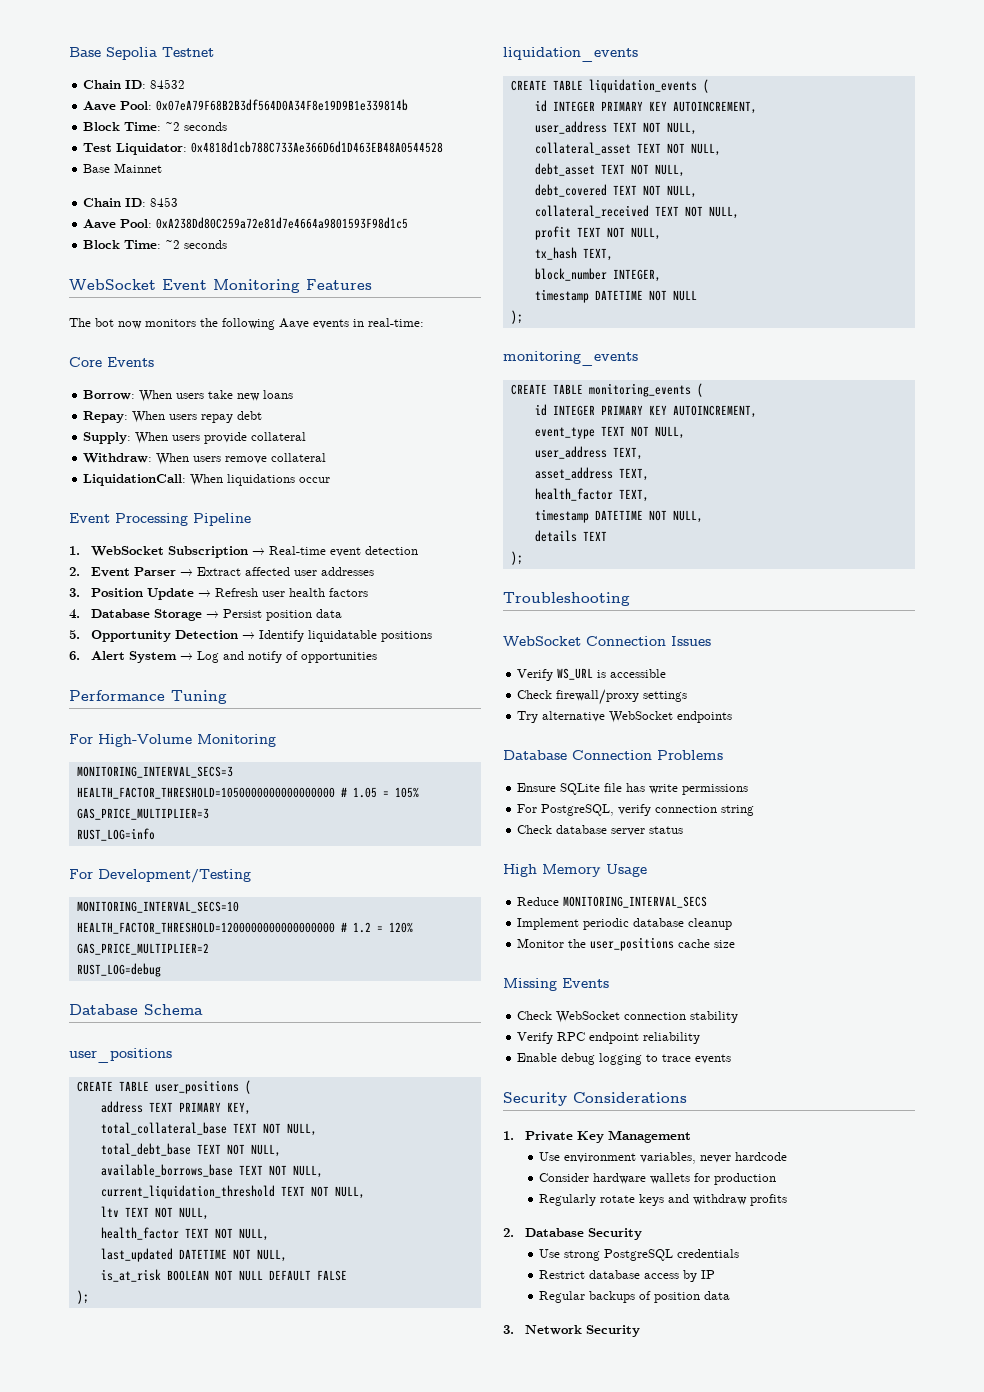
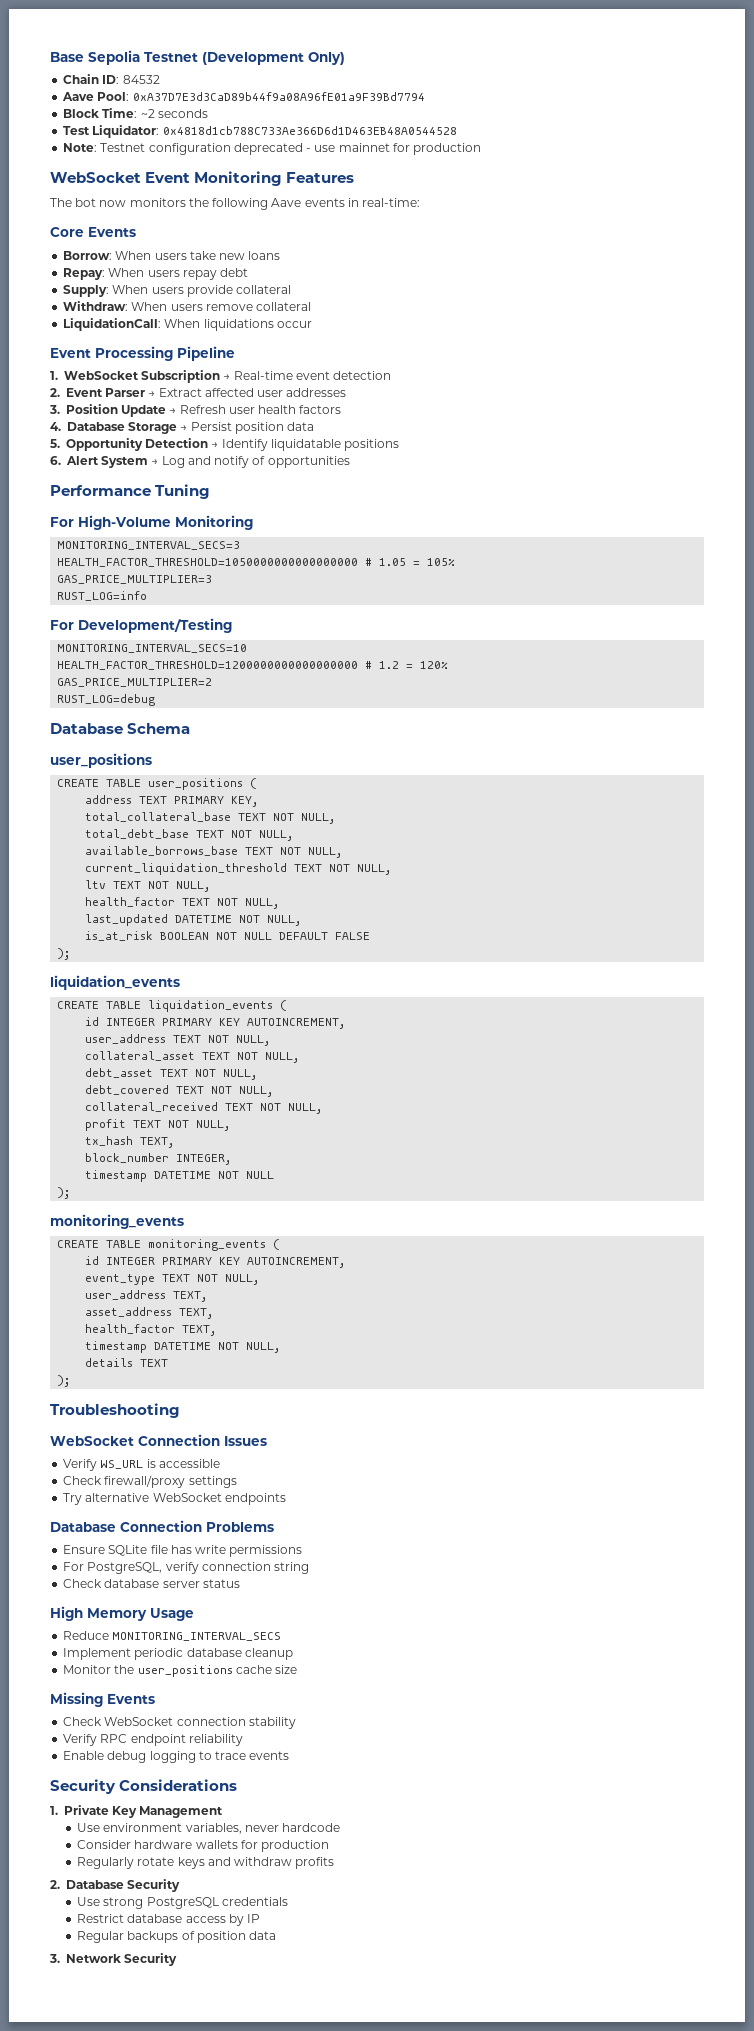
- Base Sepolia Testnet
+ Base Sepolia Testnet (Development Only)
- Aave Pool: 0x07eA79F68B2B3df564D0A34F8e19D9B1e339814b
+ Aave Pool: 0xA37D7E3d3CaD89b44f9a08A96fE01a9F39Bd7794
- Base Mainnet
- Chain ID: 8453
- Aave Pool: 0xA238Dd80C259a72e81d7e4664a9801593F98d1c5
- Block Time: ~2 seconds
+ Note: Testnet configuration deprecated - use mainnet for production

